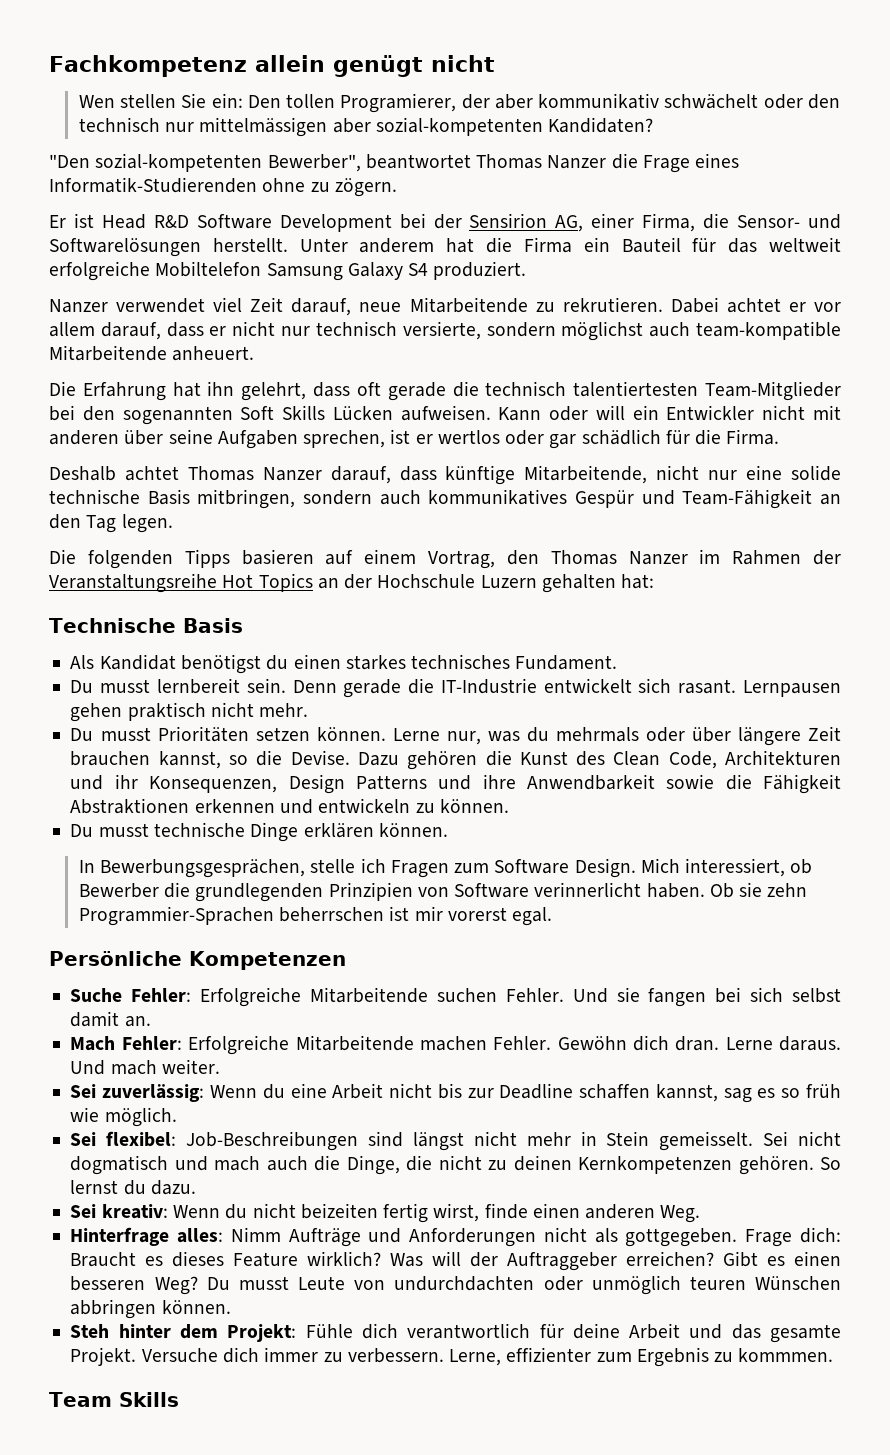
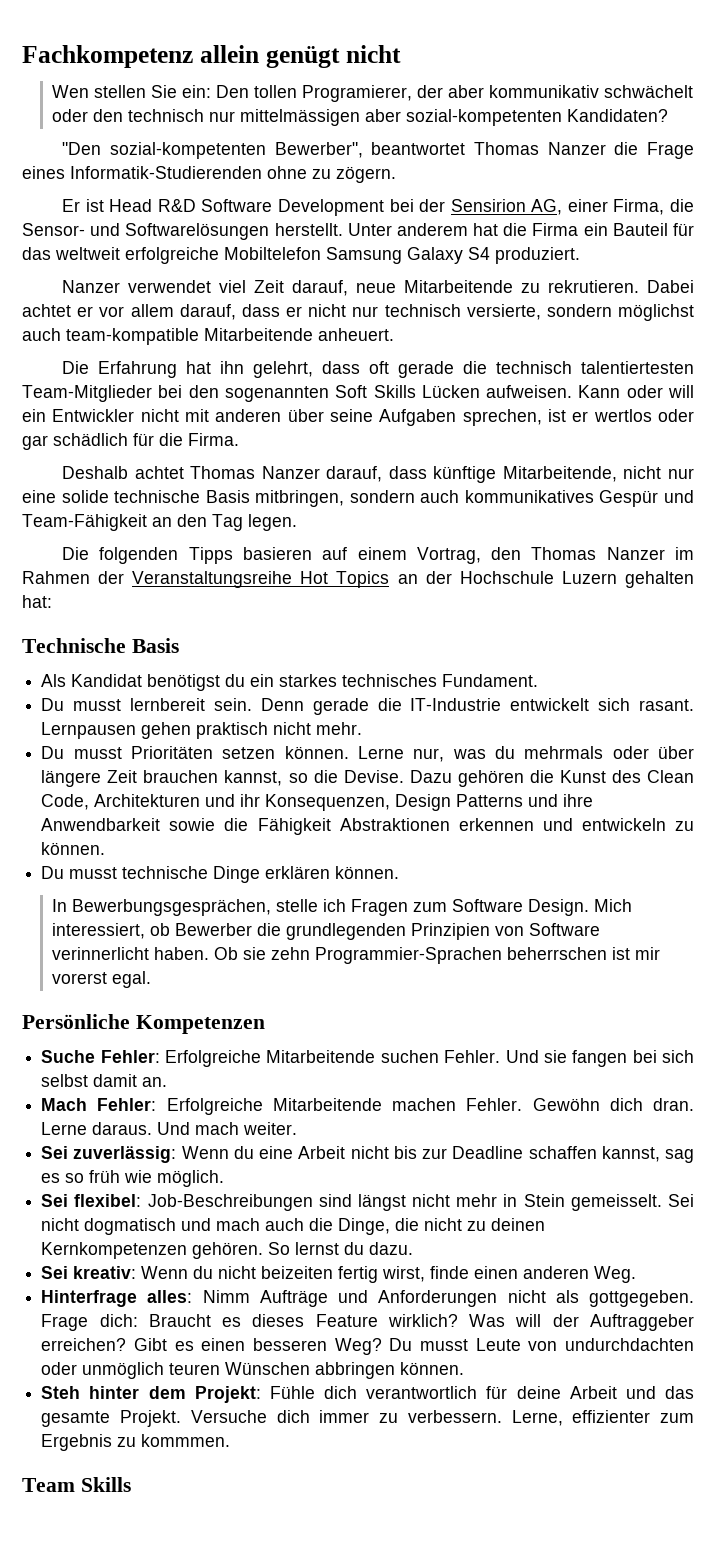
- Als Kandidat benötigst du einen starkes technisches Fundament.
+ Als Kandidat benötigst du ein starkes technisches Fundament.

